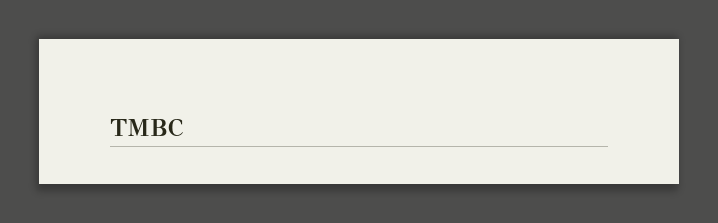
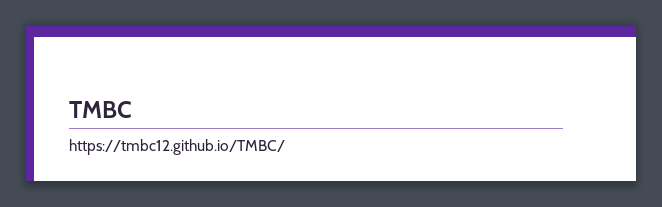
+ https://tmbc12.github.io/TMBC/

